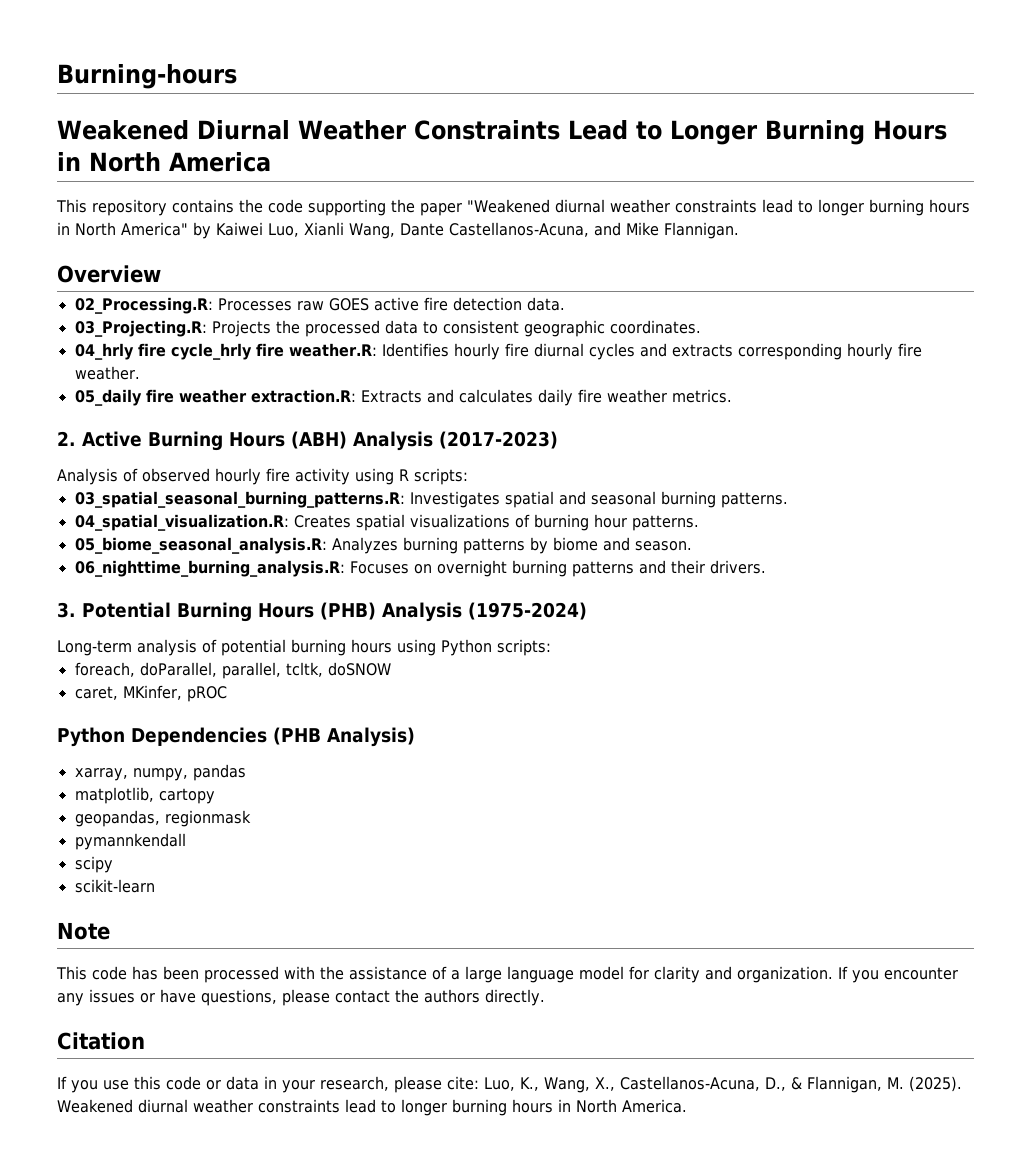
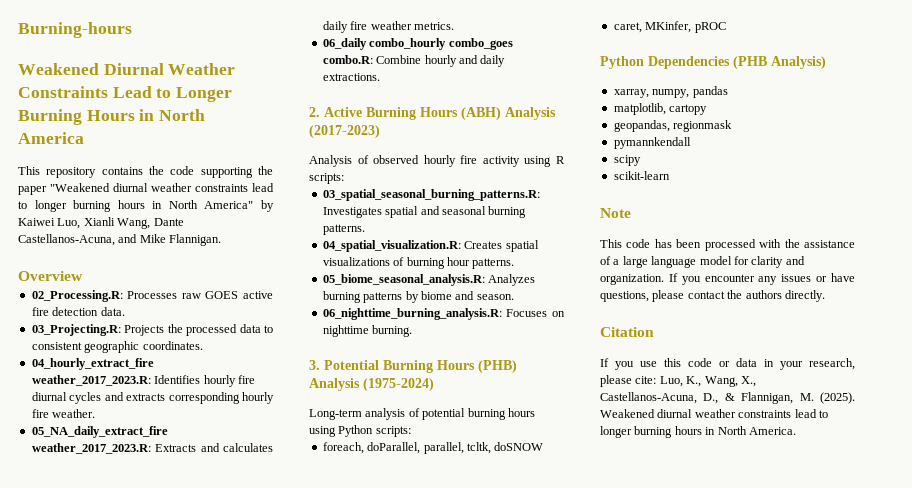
- 04_hrly fire cycle_hrly fire weather.R: Identifies hourly fire diurnal cycles and extracts corresponding hourly fire weather.
+ 04_hourly_extract_fire weather_2017_2023.R: Identifies hourly fire diurnal cycles and extracts corresponding hourly fire weather.
- 05_daily fire weather extraction.R: Extracts and calculates daily fire weather metrics.
+ 05_NA_daily_extract_fire weather_2017_2023.R: Extracts and calculates daily fire weather metrics.
+ 06_daily combo_hourly combo_goes combo.R: Combine hourly and daily extractions.
- 06_nighttime_burning_analysis.R: Focuses on overnight burning patterns and their drivers.
+ 06_nighttime_burning_analysis.R: Focuses on nighttime burning.

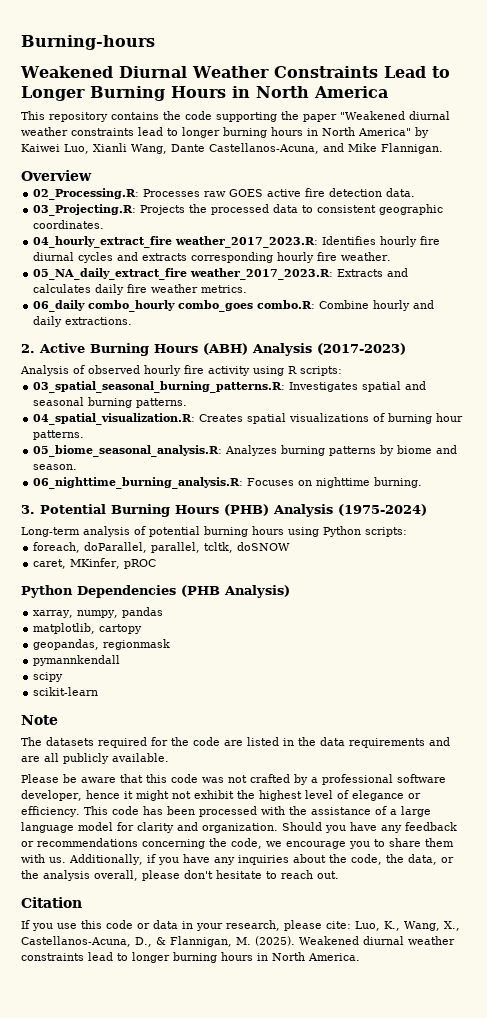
+ The datasets required for the code are listed in the data requirements and are all publicly available.
+ Please be aware that this code was not crafted by a professional software developer, hence it might not exhibit the highest level of elegance or efficiency.
- If you encounter any issues or have questions, please contact the authors directly.
+ Should you have any feedback or recommendations concerning the code, we encourage you to share them with us. Additionally, if you have any inquiries about the code, the data, or the analysis overall, please don't hesitate to reach out.

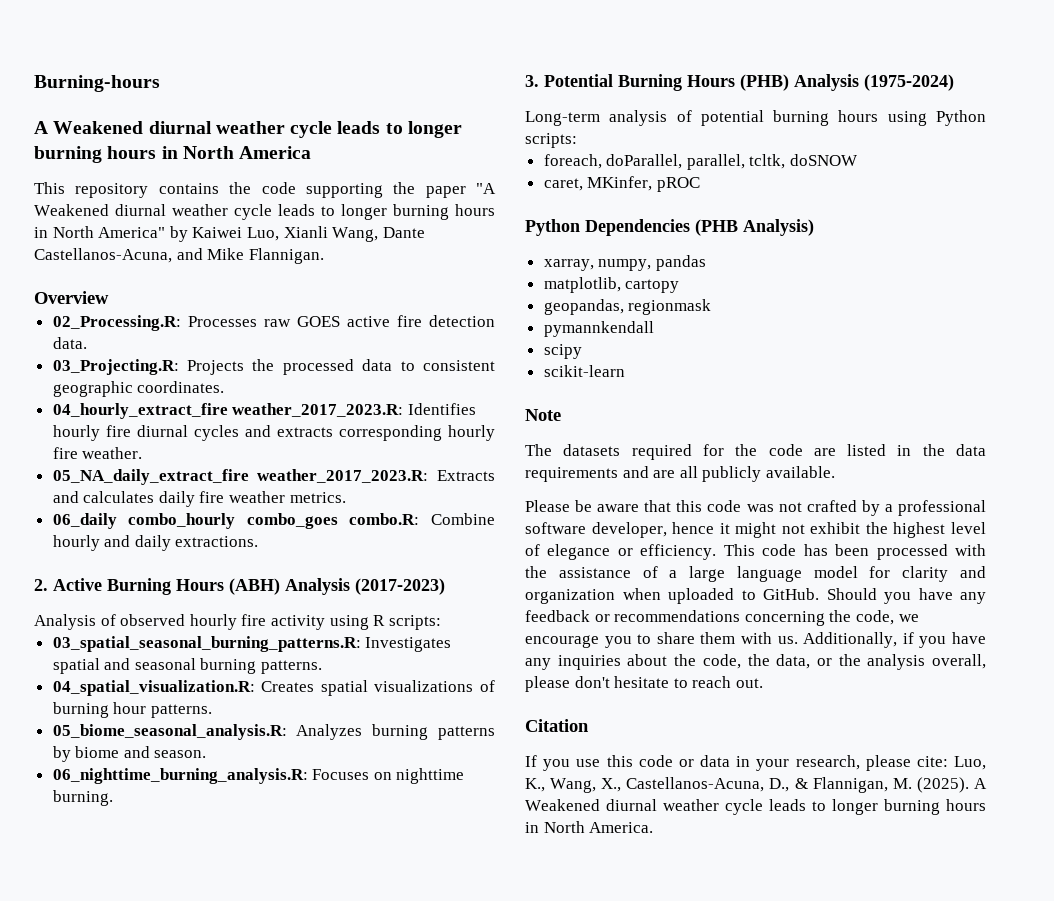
- Weakened Diurnal Weather Constraints Lead to Longer Burning Hours in North America
+ A Weakened diurnal weather cycle leads to longer burning hours in North America
- This repository contains the code supporting the paper "Weakened diurnal weather constraints lead to longer burning hours in North America" by Kaiwei Luo, Xianli Wang, Dante Castellanos-Acuna, and Mike Flannigan.
+ This repository contains the code supporting the paper "A Weakened diurnal weather cycle leads to longer burning hours in North America" by Kaiwei Luo, Xianli Wang, Dante Castellanos-Acuna, and Mike Flannigan.
- This code has been processed with the assistance of a large language model for clarity and organization.
+ This code has been processed with the assistance of a large language model for clarity and organization when uploaded to GitHub.
- Weakened diurnal weather constraints lead to longer burning hours in North America.
+ A Weakened diurnal weather cycle leads to longer burning hours in North America.

